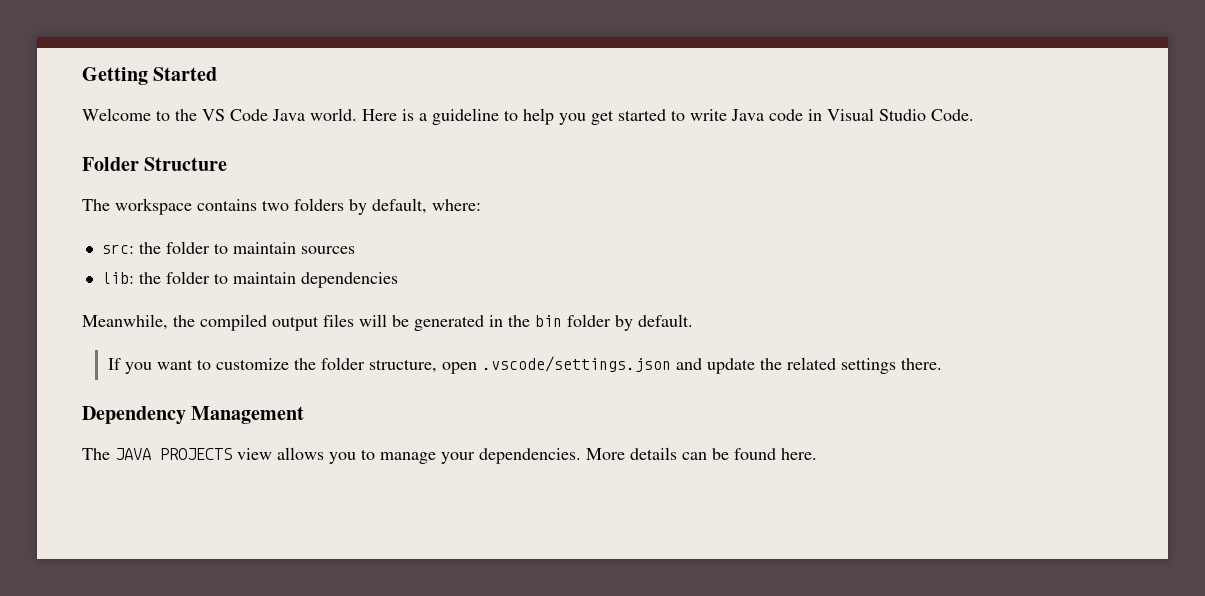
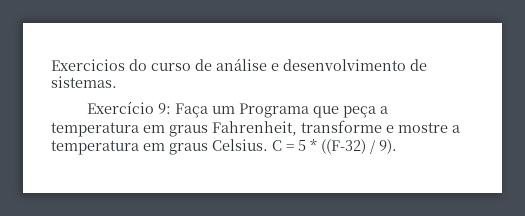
- Getting Started
- Welcome to the VS Code Java world. Here is a guideline to help you get started to write Java code in Visual Studio Code.
- Folder Structure
- The workspace contains two folders by default, where:
- src: the folder to maintain sources
- lib: the folder to maintain dependencies
- Meanwhile, the compiled output files will be generated in the bin folder by default.
- If you want to customize the folder structure, open .vscode/settings.json and update the related settings there.
- Dependency Management
- The JAVA PROJECTS view allows you to manage your dependencies. More details can be found here.
+ Exercicios do curso de análise e desenvolvimento de sistemas.
+ Exercício 9: Faça um Programa que peça a temperatura em graus Fahrenheit, transforme e mostre a temperatura em graus Celsius. C = 5 * ((F-32) / 9).

